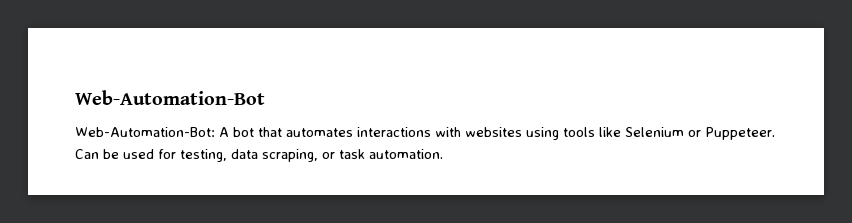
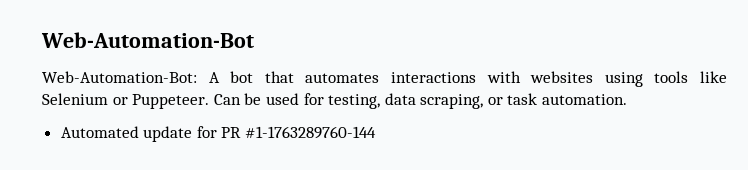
+ Automated update for PR #1-1763289760-144

